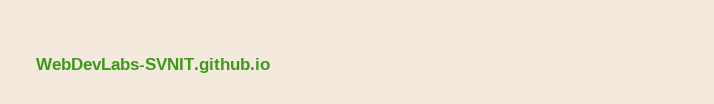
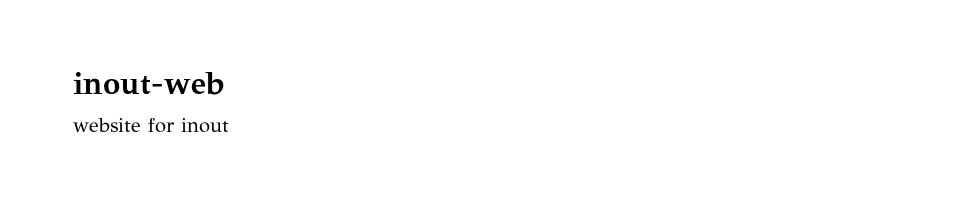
- WebDevLabs-SVNIT.github.io
+ inout-web
+ website for inout

